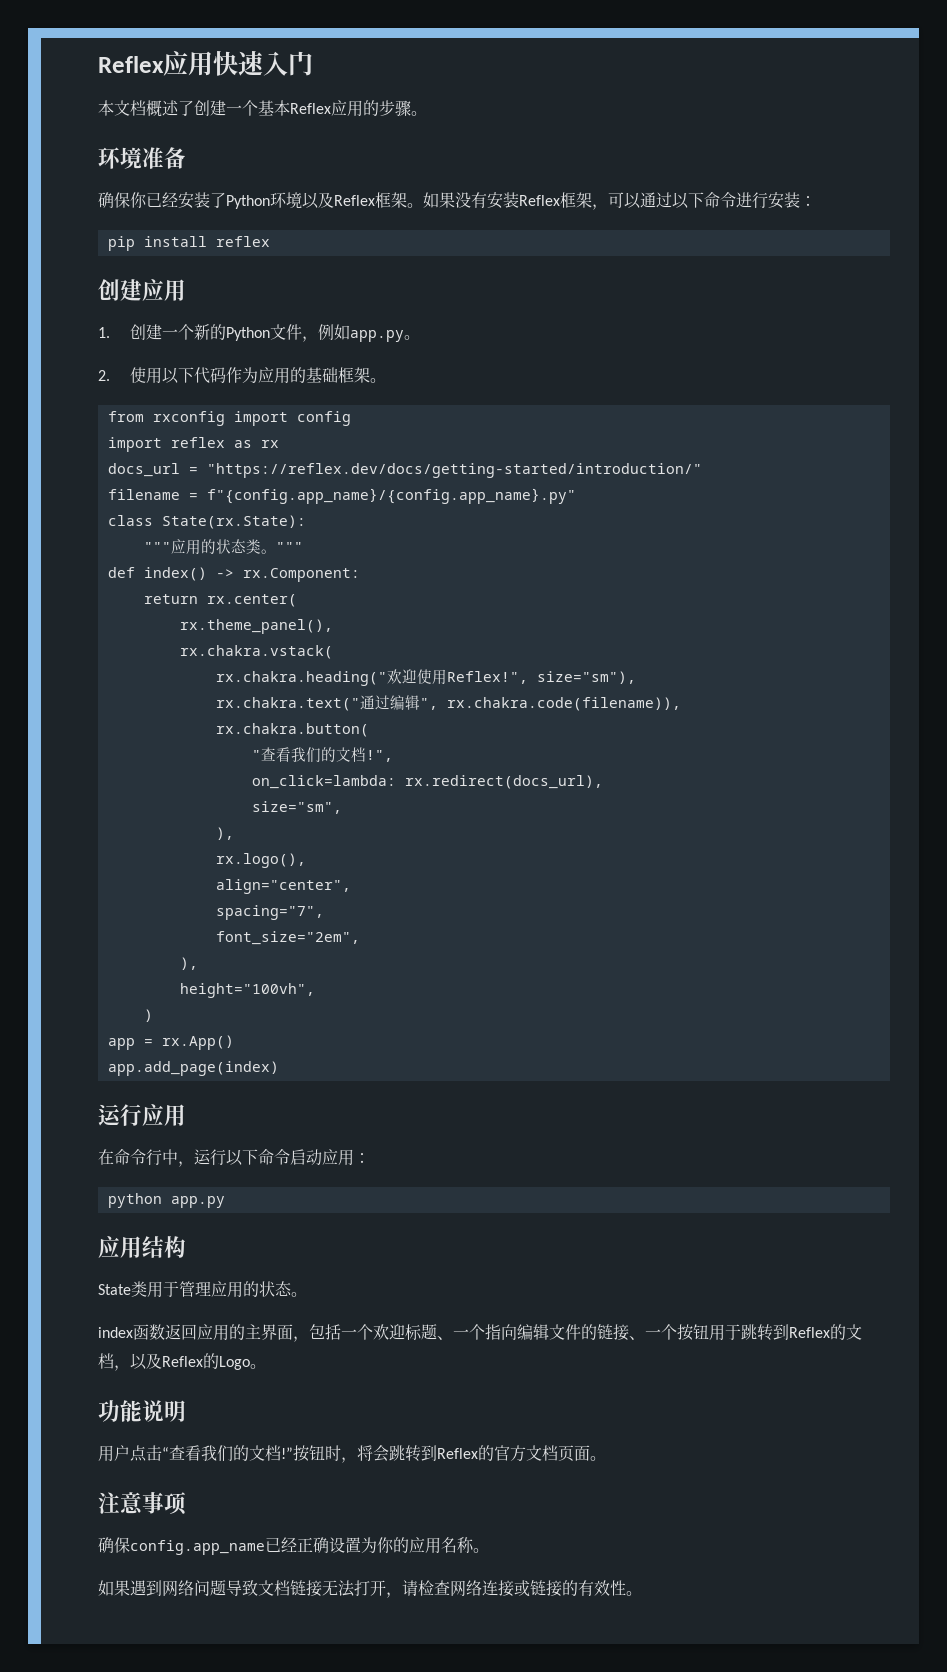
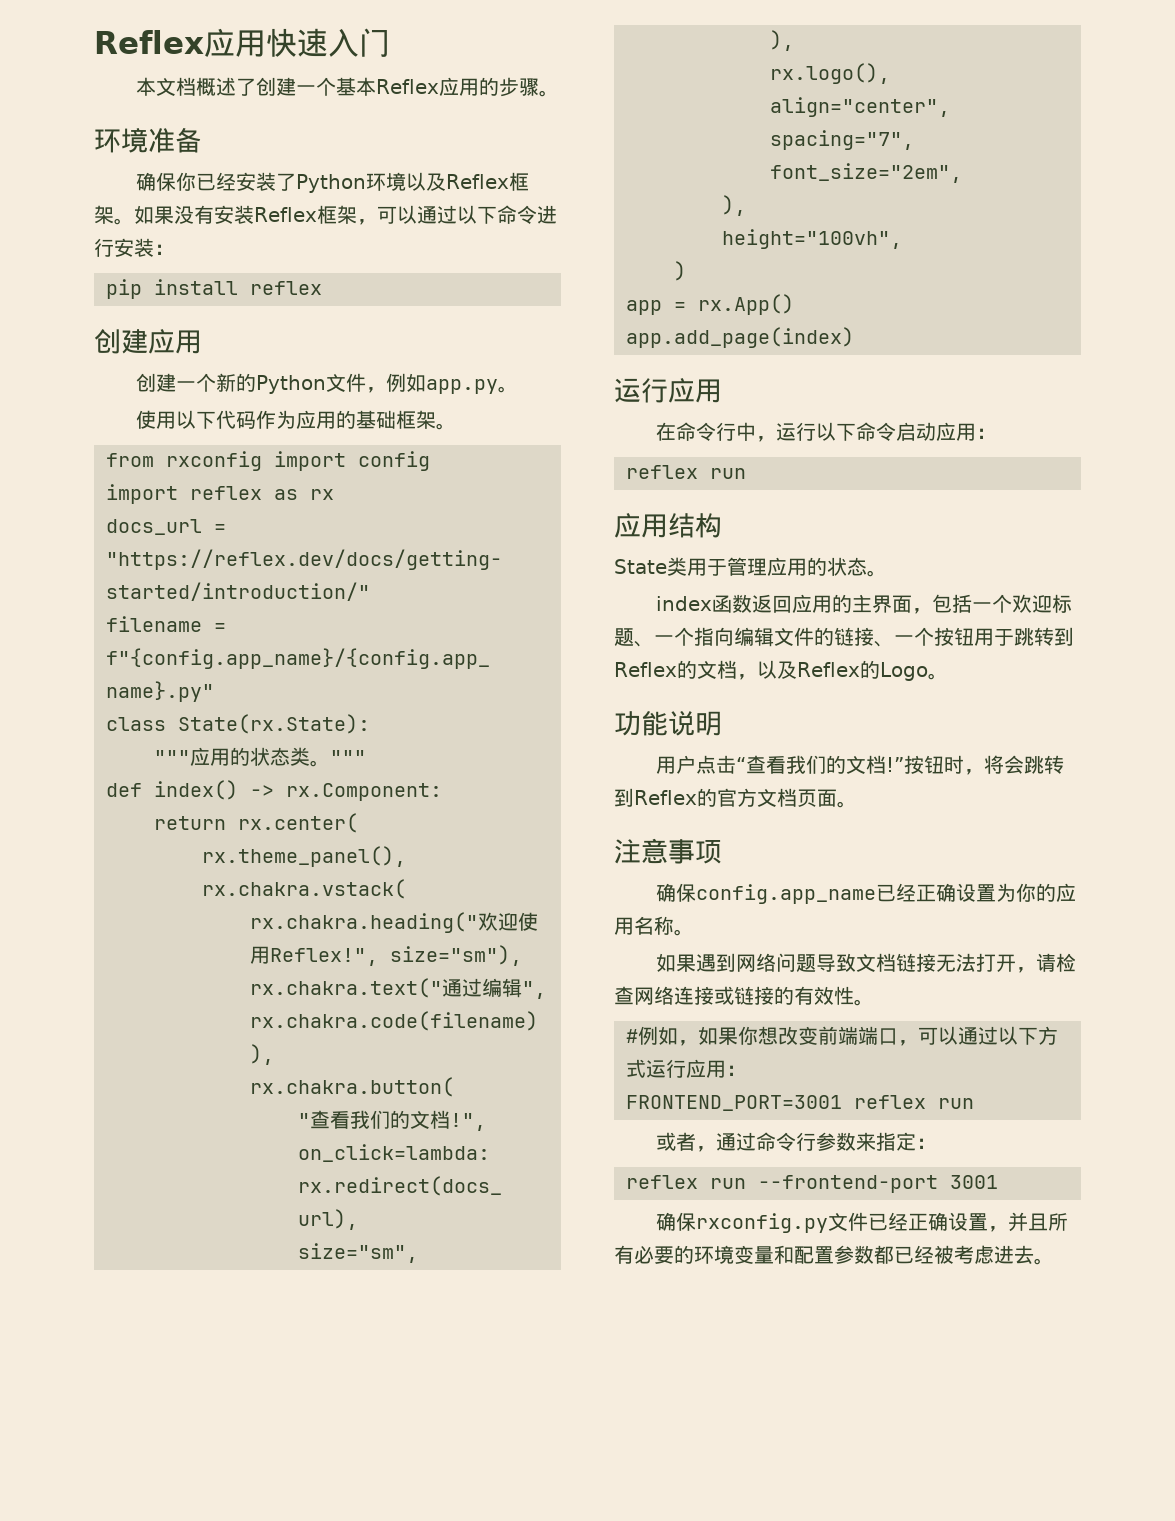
- 1.创建一个新的Python文件，例如app.py。
+ 创建一个新的Python文件，例如app.py。
- 2.使用以下代码作为应用的基础框架。
+ 使用以下代码作为应用的基础框架。
  在命令行中，运行以下命令启动应用：
- python app.py
+ reflex run
+ #例如，如果你想改变前端端口，可以通过以下方式运行应用：
+ FRONTEND_PORT=3001 reflex run
+ 或者，通过命令行参数来指定：
+ reflex run --frontend-port 3001
+ 确保rxconfig.py文件已经正确设置，并且所有必要的环境变量和配置参数都已经被考虑进去。

